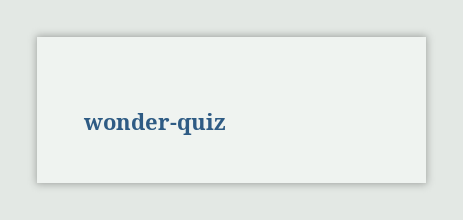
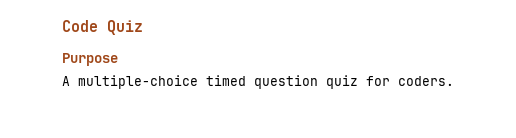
- wonder-quiz
+ Code Quiz
+ Purpose
+ A multiple-choice timed question quiz for coders.

